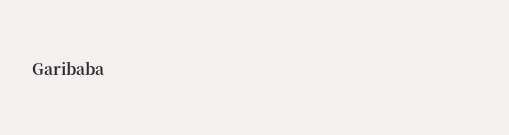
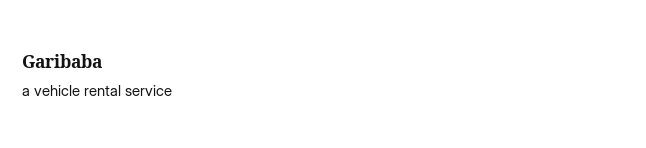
+ a vehicle rental service

